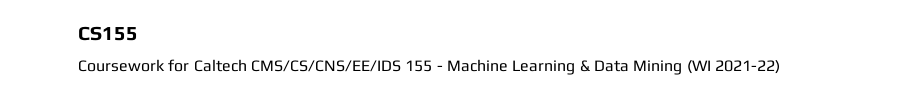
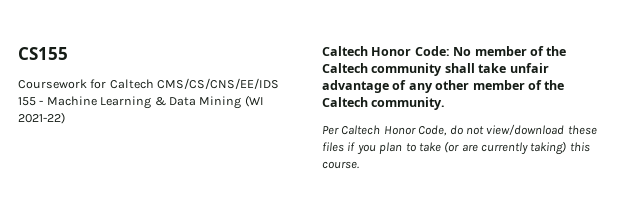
+ Caltech Honor Code: No member of the Caltech community shall take unfair advantage of any other member of the Caltech community.
+ Per Caltech Honor Code, do not view/download these files if you plan to take (or are currently taking) this course.

